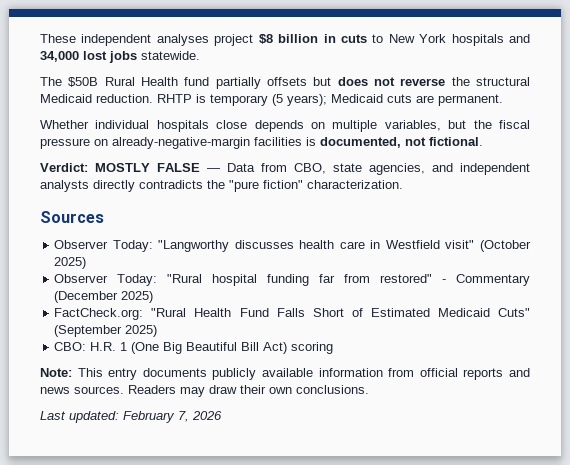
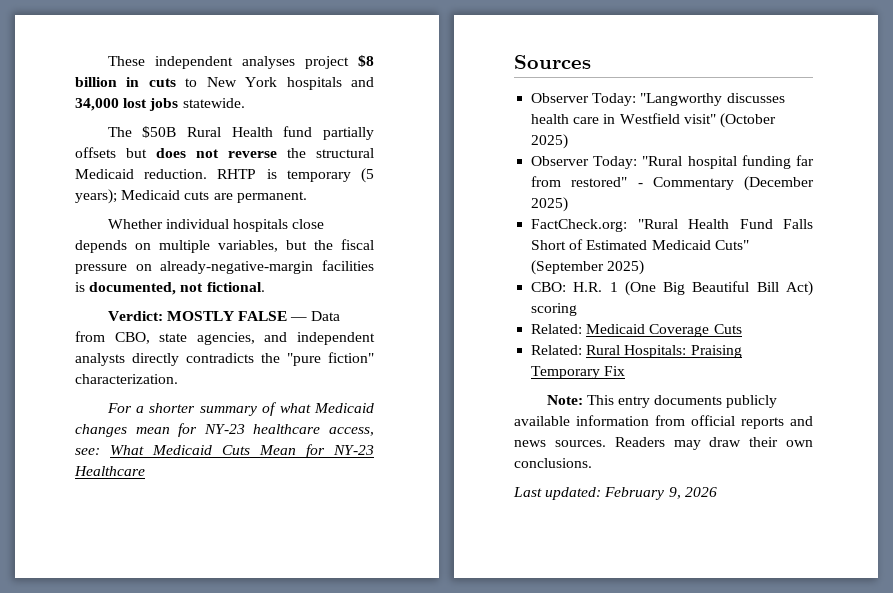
+ For a shorter summary of what Medicaid changes mean for NY-23 healthcare access, see: What Medicaid Cuts Mean for NY-23 Healthcare
+ Related: Medicaid Coverage Cuts
+ Related: Rural Hospitals: Praising Temporary Fix
- Last updated: February 7, 2026
+ Last updated: February 9, 2026

